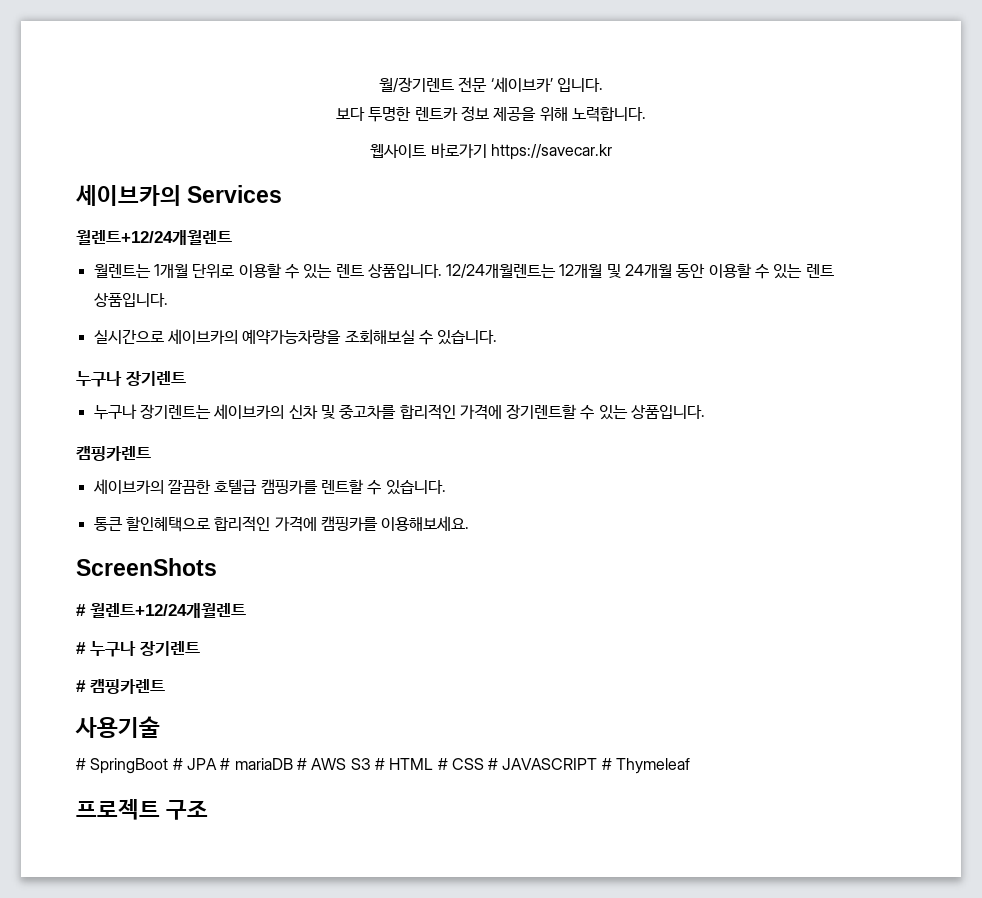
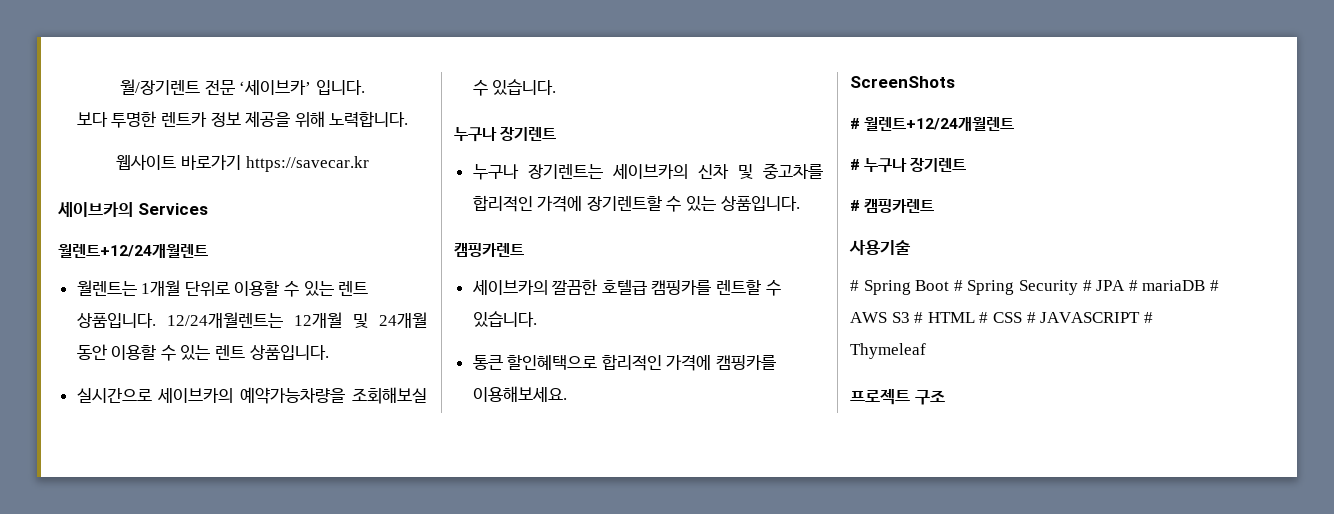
- # SpringBoot # JPA # mariaDB # AWS S3 # HTML # CSS # JAVASCRIPT # Thymeleaf
+ # Spring Boot # Spring Security # JPA # mariaDB # AWS S3 # HTML # CSS # JAVASCRIPT # Thymeleaf

